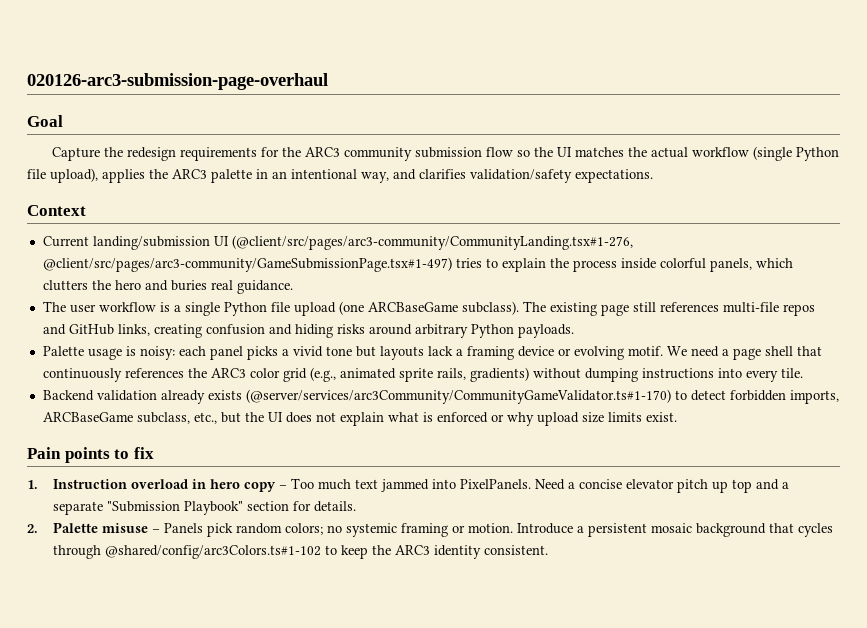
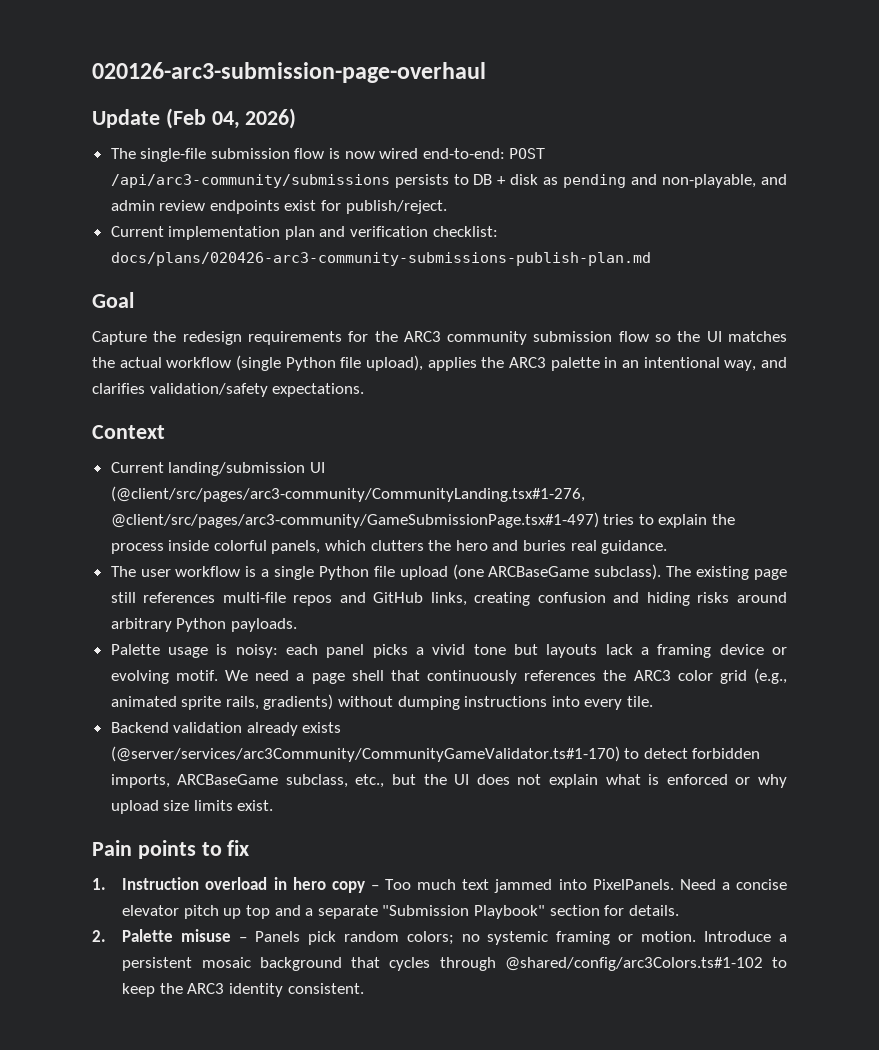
+ Update (Feb 04, 2026)
+ The single-file submission flow is now wired end-to-end: POST /api/arc3-community/submissions persists to DB + disk as pending and non-playable, and admin review endpoints exist for publish/reject.
+ Current implementation plan and verification checklist: docs/plans/020426-arc3-community-submissions-publish-plan.md

